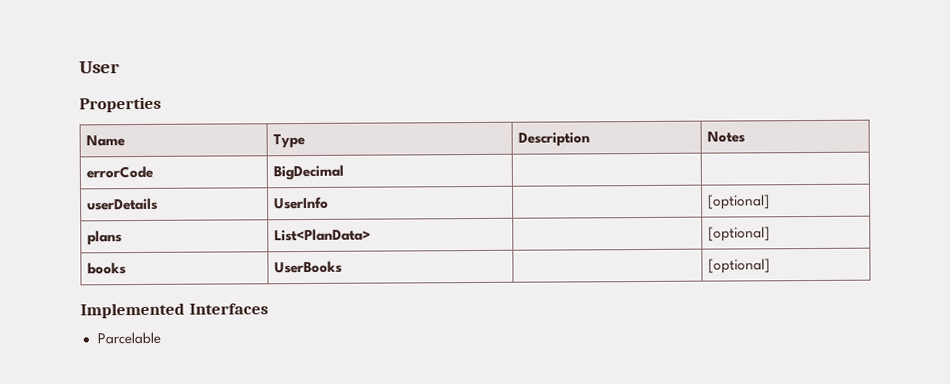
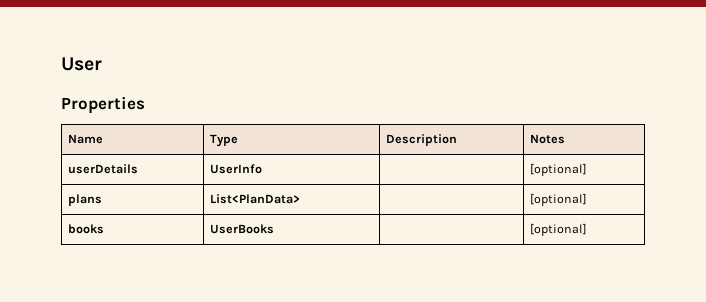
- errorCode | BigDecimal | |
- Implemented Interfaces
- Parcelable

